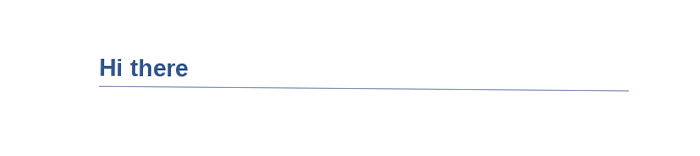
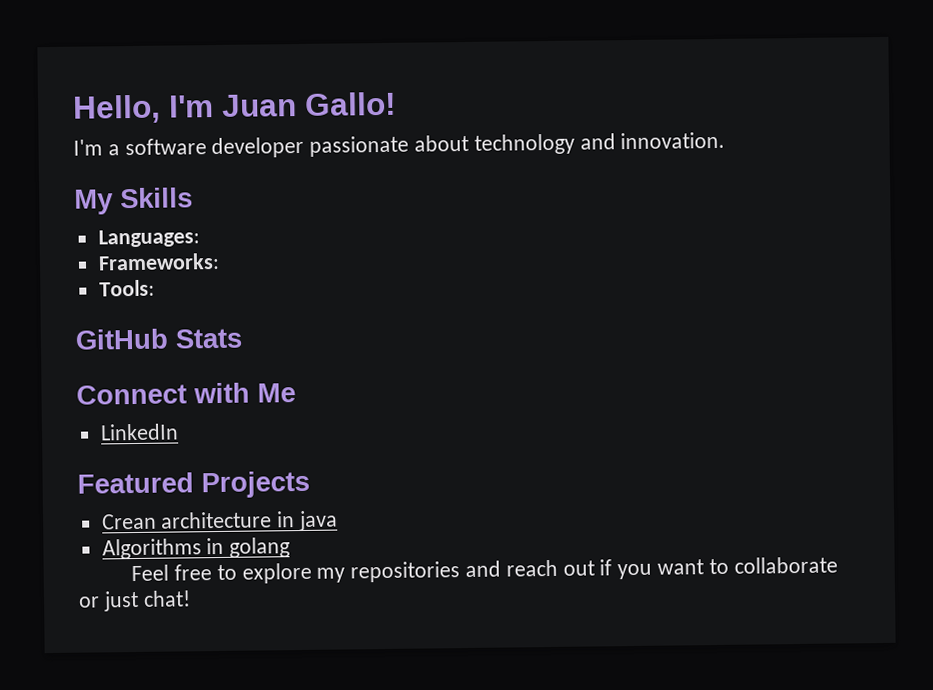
- Hi there
+ Hello, I'm Juan Gallo!
+ I'm a software developer passionate about technology and innovation.
+ My Skills
+ Languages:
+ Frameworks:
+ Tools:
+ GitHub Stats
+ Connect with Me
+ LinkedIn
+ Featured Projects
+ Crean architecture in java
+ Algorithms in golang
+ Feel free to explore my repositories and reach out if you want to collaborate or just chat!

